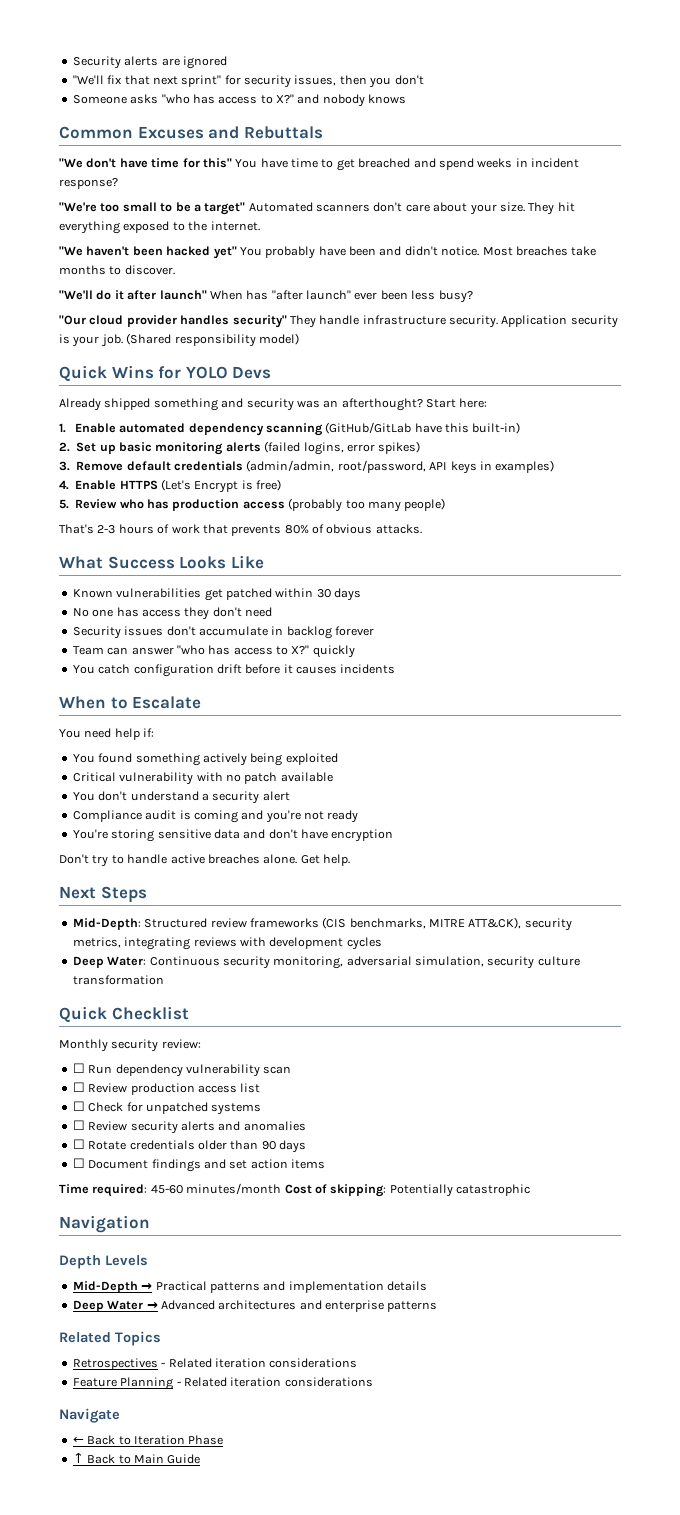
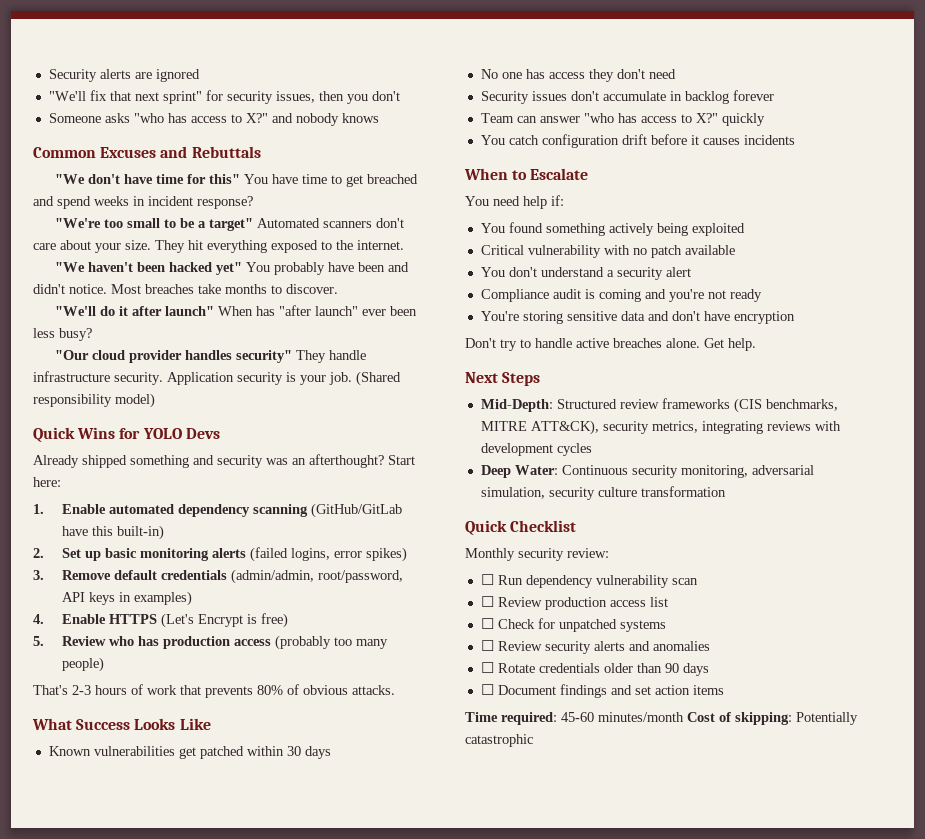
- Navigation
- Depth Levels
- Mid-Depth → Practical patterns and implementation details
- Deep Water → Advanced architectures and enterprise patterns
- Related Topics
- Retrospectives - Related iteration considerations
- Feature Planning - Related iteration considerations
- Navigate
- ← Back to Iteration Phase
- ↑ Back to Main Guide

